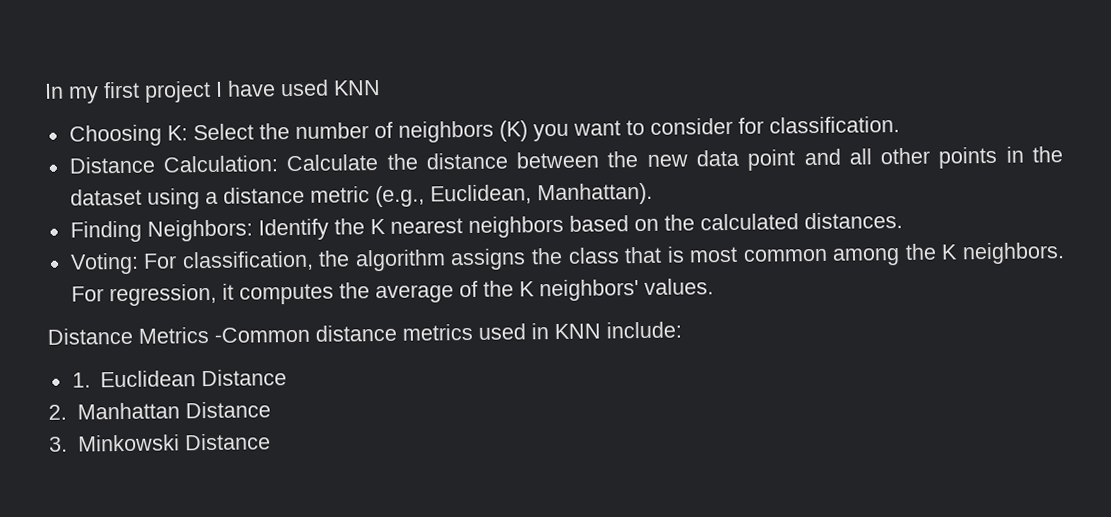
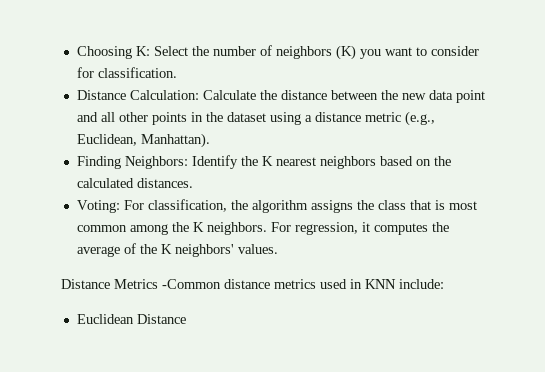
- In my first project I have used KNN
- 1. Euclidean Distance
+ Euclidean Distance
- 2. Manhattan Distance
- 3. Minkowski Distance

